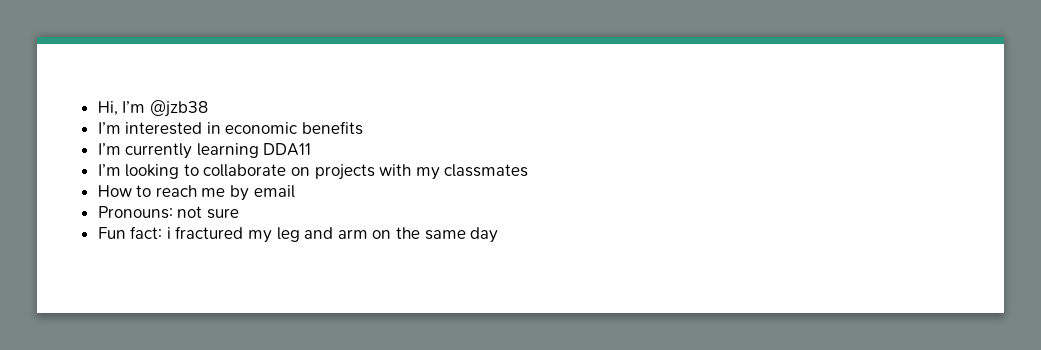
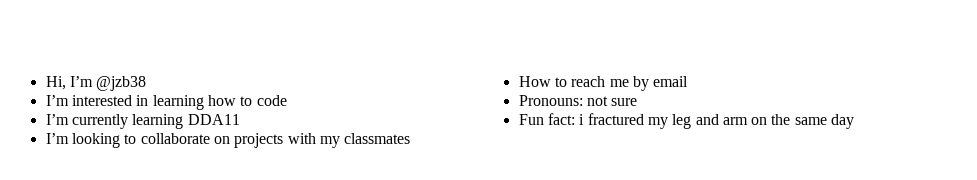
- I’m interested in economic benefits
+ I’m interested in learning how to code

